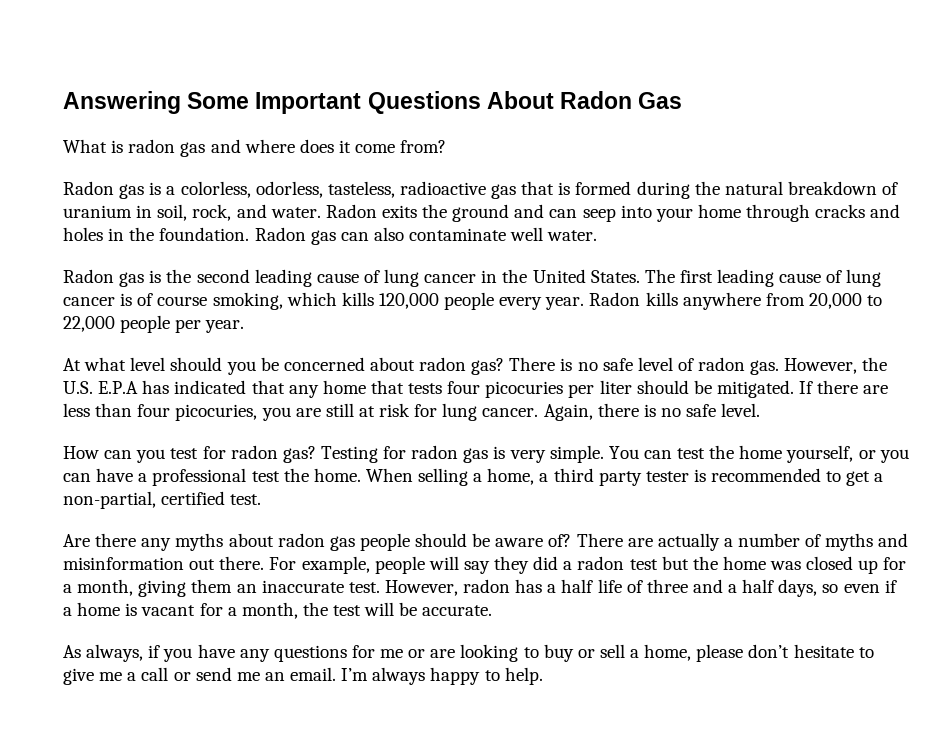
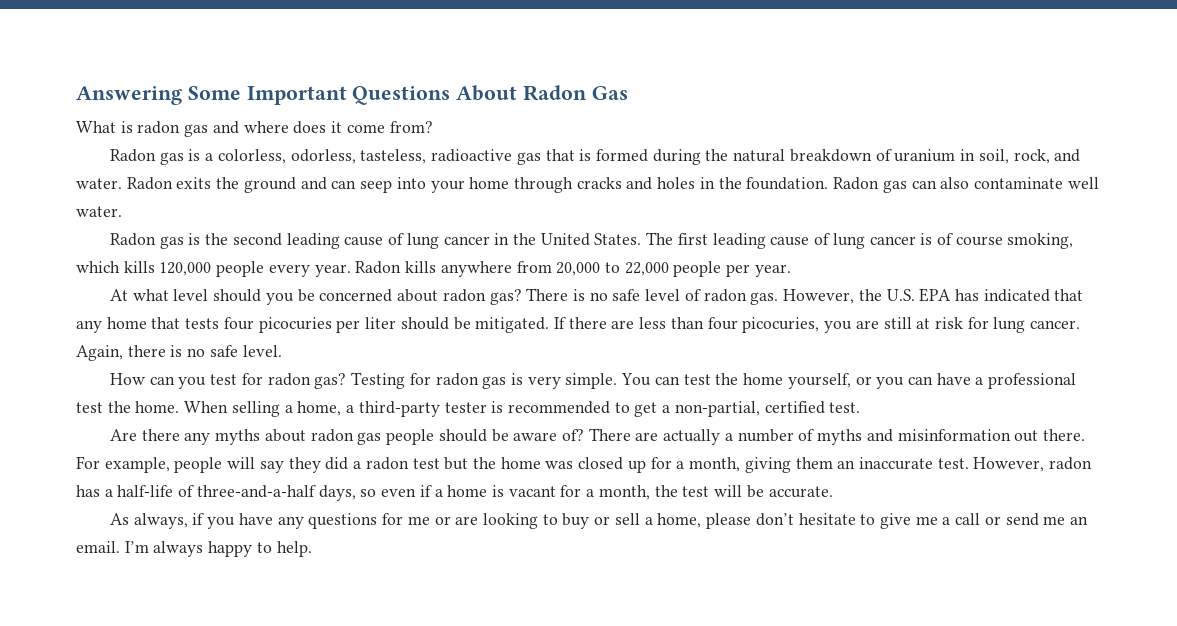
- However, the U.S. E.P.A has indicated that any home that tests four picocuries per liter should be mitigated.
+ However, the U.S. EPA has indicated that any home that tests four picocuries per liter should be mitigated.
- When selling a home, a third party tester is recommended to get a non-partial, certified test.
+ When selling a home, a third-party tester is recommended to get a non-partial, certified test.
- However, radon has a half life of three and a half days, so even if a home is vacant for a month, the test will be accurate.
+ However, radon has a half-life of three-and-a-half days, so even if a home is vacant for a month, the test will be accurate.

